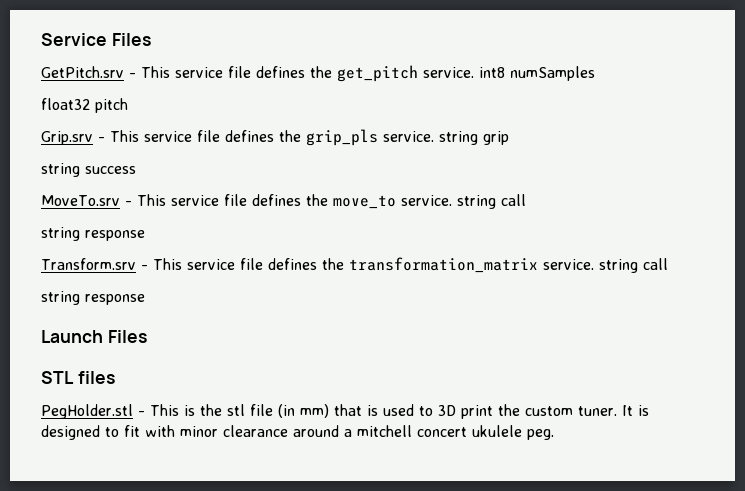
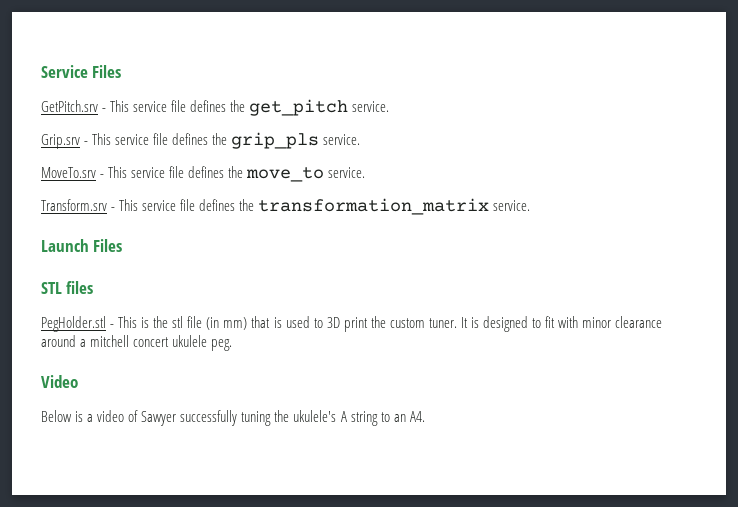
- GetPitch.srv - This service file defines the get_pitch service. int8 numSamples
- float32 pitch
+ GetPitch.srv - This service file defines the get_pitch service.
- Grip.srv - This service file defines the grip_pls service. string grip
- string success
+ Grip.srv - This service file defines the grip_pls service.
- MoveTo.srv - This service file defines the move_to service. string call
- string response
+ MoveTo.srv - This service file defines the move_to service.
- Transform.srv - This service file defines the transformation_matrix service. string call
- string response
+ Transform.srv - This service file defines the transformation_matrix service.
+ Video
+ Below is a video of Sawyer successfully tuning the ukulele's A string to an A4.

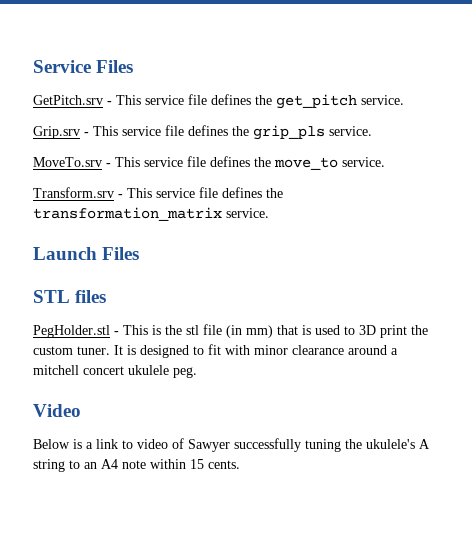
- Below is a video of Sawyer successfully tuning the ukulele's A string to an A4.
+ Below is a link to video of Sawyer successfully tuning the ukulele's A string to an A4 note within 15 cents.

